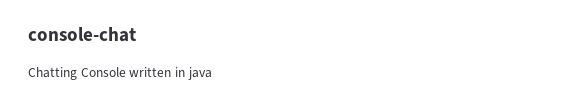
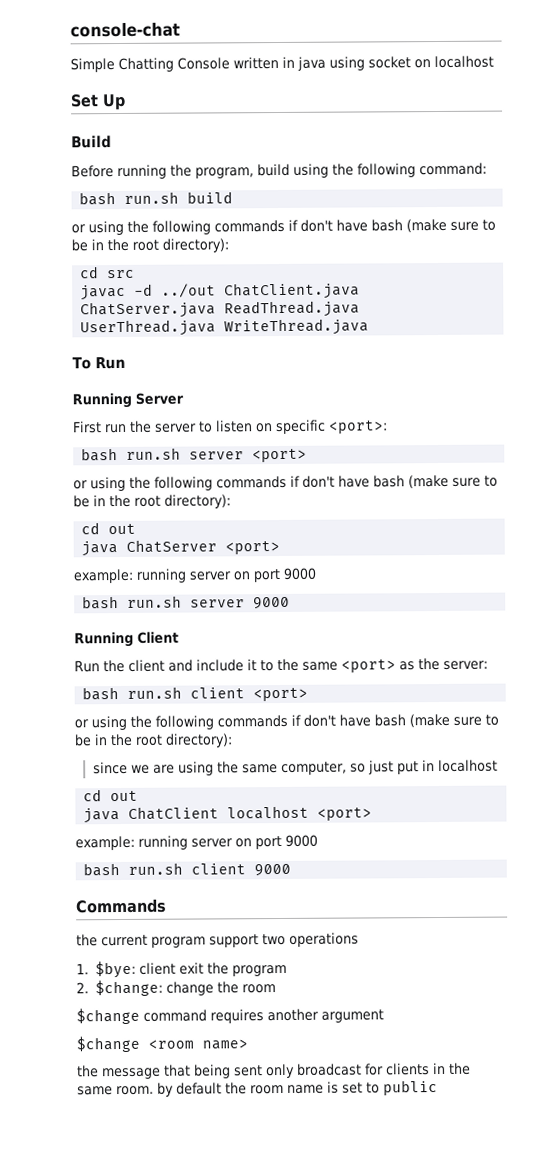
- Chatting Console written in java
+ Simple Chatting Console written in java using socket on localhost
+ Set Up
+ Build
+ Before running the program, build using the following command:
+ bash run.sh build
+ or using the following commands if don't have bash (make sure to be in the root directory):
+ cd src
+ javac -d ../out ChatClient.java ChatServer.java ReadThread.java UserThread.java WriteThread.java
+ To Run
+ Running Server
+ First run the server to listen on specific <port>:
+ bash run.sh server <port>
+ or using the following commands if don't have bash (make sure to be in the root directory):
+ cd out
+ java ChatServer <port>
+ example: running server on port 9000
+ bash run.sh server 9000
+ Running Client
+ Run the client and include it to the same <port> as the server:
+ bash run.sh client <port>
+ or using the following commands if don't have bash (make sure to be in the root directory):
+ since we are using the same computer, so just put in localhost
+ cd out
+ java ChatClient localhost <port>
+ example: running server on port 9000
+ bash run.sh client 9000
+ Commands
+ the current program support two operations
+ 1. $bye: client exit the program
+ 2. $change: change the room
+ $change command requires another argument
+ $change <room name>
+ the message that being sent only broadcast for clients in the same room. by default the room name is set to public

